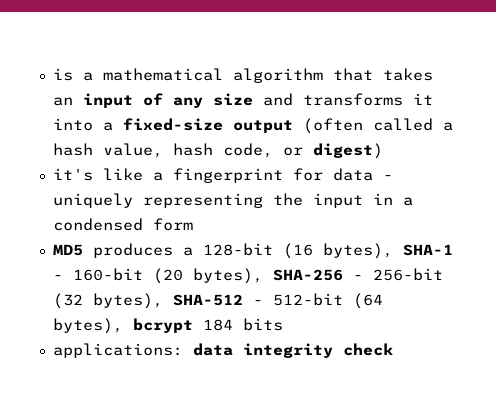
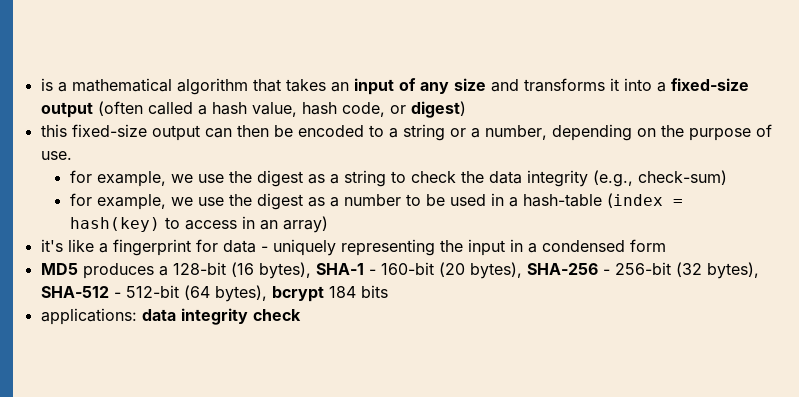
+ this fixed-size output can then be encoded to a string or a number, depending on the purpose of use.
+ for example, we use the digest as a string to check the data integrity (e.g., check-sum)
+ for example, we use the digest as a number to be used in a hash-table (index = hash(key) to access in an array)

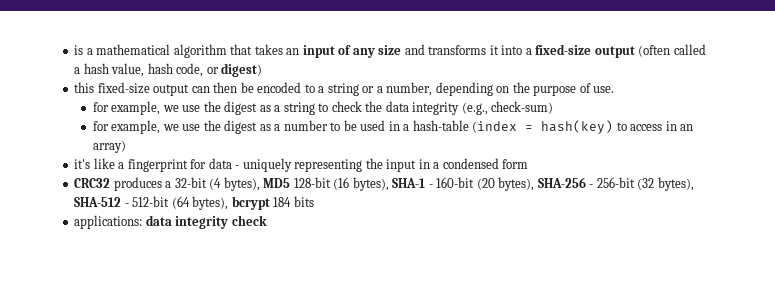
- MD5 produces a 128-bit (16 bytes), SHA-1 - 160-bit (20 bytes), SHA-256 - 256-bit (32 bytes), SHA-512 - 512-bit (64 bytes), bcrypt 184 bits
+ CRC32 produces a 32-bit (4 bytes), MD5 128-bit (16 bytes), SHA-1 - 160-bit (20 bytes), SHA-256 - 256-bit (32 bytes), SHA-512 - 512-bit (64 bytes), bcrypt 184 bits

